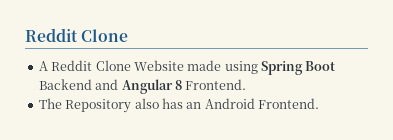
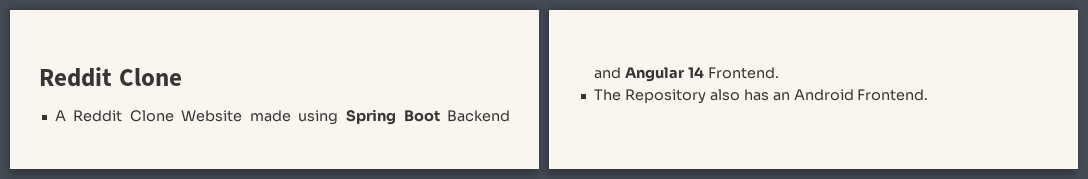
- A Reddit Clone Website made using Spring Boot Backend and Angular 8 Frontend.
+ A Reddit Clone Website made using Spring Boot Backend and Angular 14 Frontend.

